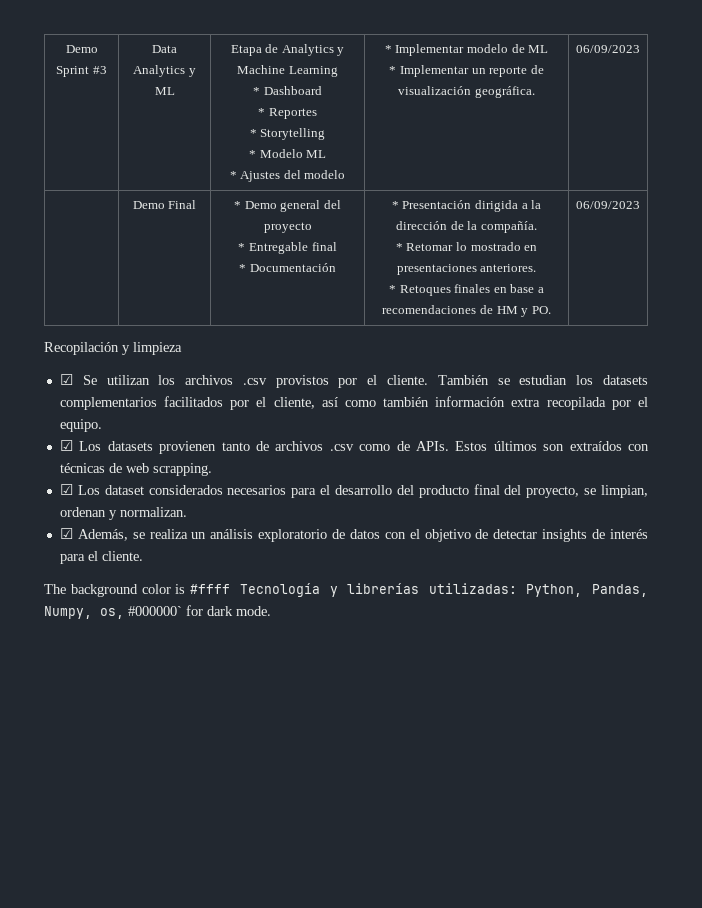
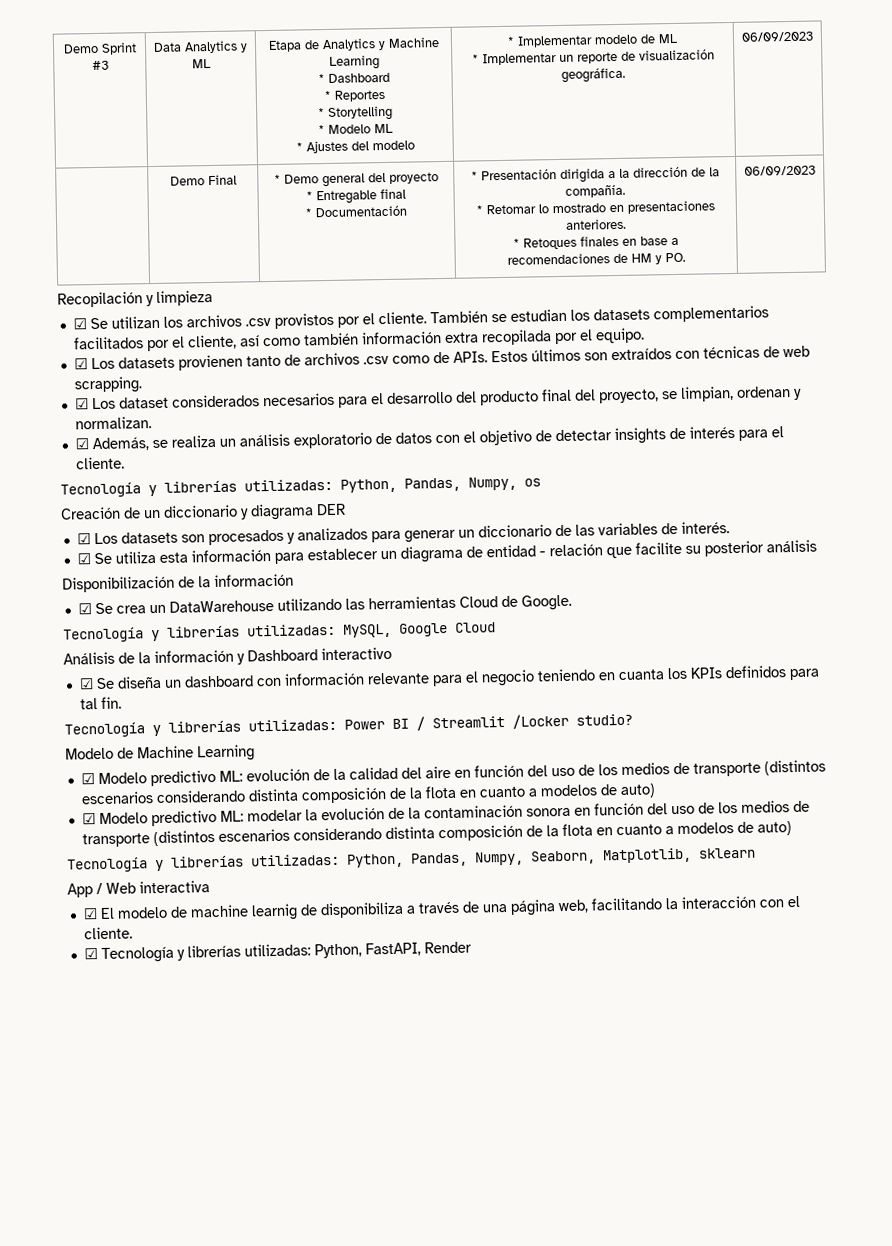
- The background color is #ffff Tecnología y librerías utilizadas: Python, Pandas, Numpy, os, #000000` for dark mode.
+ Tecnología y librerías utilizadas: Python, Pandas, Numpy, os
+ Creación de un diccionario y diagrama DER
+ ☑ Los datasets son procesados y analizados para generar un diccionario de las variables de interés.
+ ☑ Se utiliza esta información para establecer un diagrama de entidad - relación que facilite su posterior análisis
+ Disponibilización de la información
+ ☑ Se crea un DataWarehouse utilizando las herramientas Cloud de Google.
+ Tecnología y librerías utilizadas: MySQL, Google Cloud
+ Análisis de la información y Dashboard interactivo
+ ☑ Se diseña un dashboard con información relevante para el negocio teniendo en cuanta los KPIs definidos para tal fin.
+ Tecnología y librerías utilizadas: Power BI / Streamlit /Locker studio?
+ Modelo de Machine Learning
+ ☑ Modelo predictivo ML: evolución de la calidad del aire en función del uso de los medios de transporte (distintos escenarios considerando distinta composición de la flota en cuanto a modelos de auto)
+ ☑ Modelo predictivo ML: modelar la evolución de la contaminación sonora en función del uso de los medios de transporte (distintos escenarios considerando distinta composición de la flota en cuanto a modelos de auto)
+ Tecnología y librerías utilizadas: Python, Pandas, Numpy, Seaborn, Matplotlib, sklearn
+ App / Web interactiva
+ ☑ El modelo de machine learnig de disponibiliza a través de una página web, facilitando la interacción con el cliente.
+ ☑ Tecnología y librerías utilizadas: Python, FastAPI, Render

